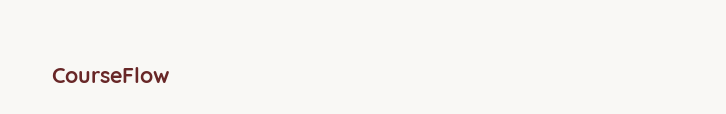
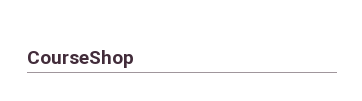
- CourseFlow
+ CourseShop

